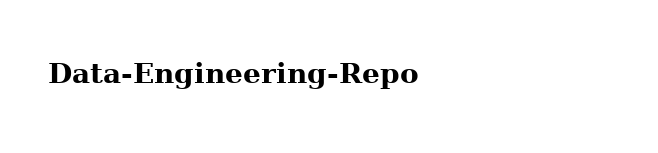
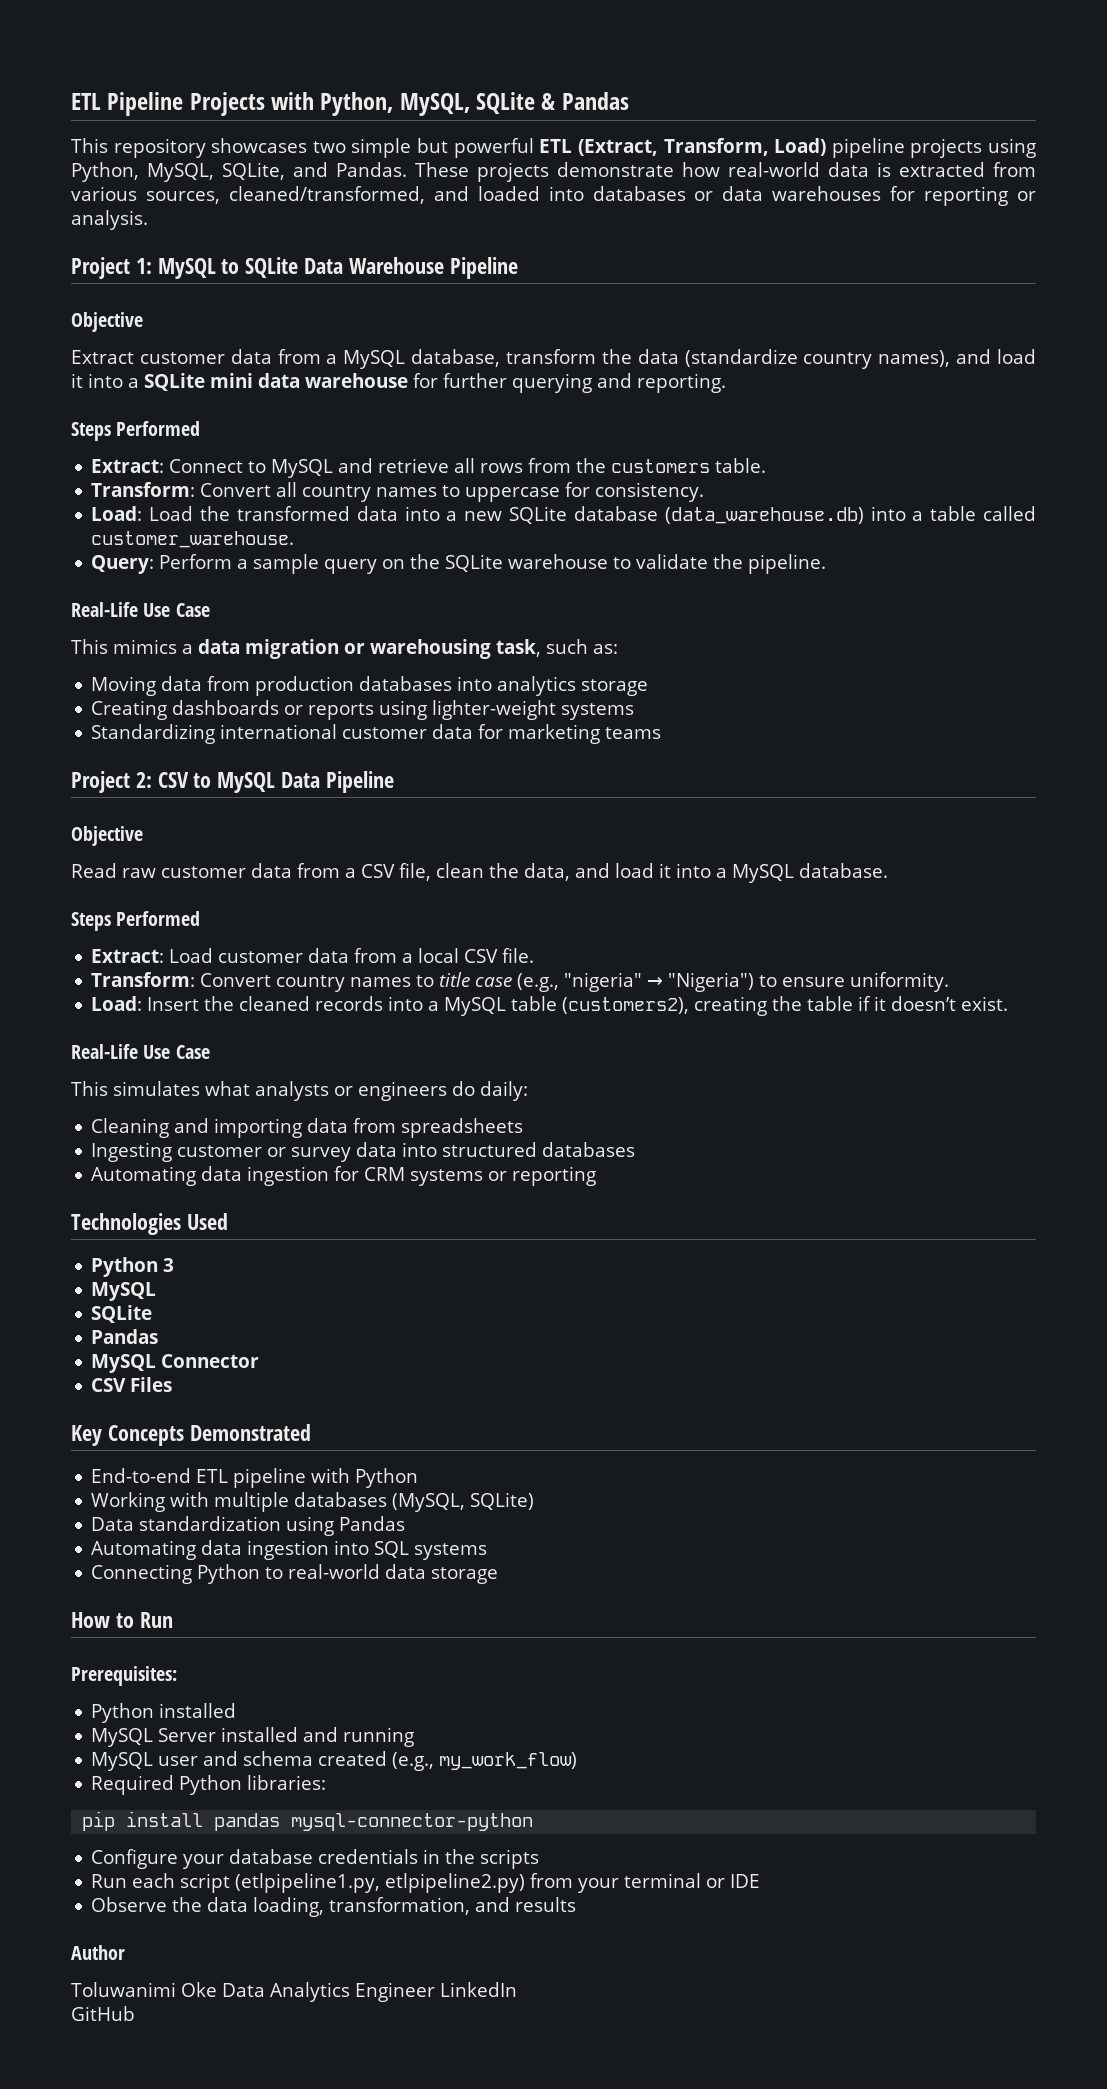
- Data-Engineering-Repo
+ ETL Pipeline Projects with Python, MySQL, SQLite & Pandas
+ This repository showcases two simple but powerful ETL (Extract, Transform, Load) pipeline projects using Python, MySQL, SQLite, and Pandas. These projects demonstrate how real-world data is extracted from various sources, cleaned/transformed, and loaded into databases or data warehouses for reporting or analysis.
+ Project 1: MySQL to SQLite Data Warehouse Pipeline
+ Objective
+ Extract customer data from a MySQL database, transform the data (standardize country names), and load it into a SQLite mini data warehouse for further querying and reporting.
+ Steps Performed
+ Extract: Connect to MySQL and retrieve all rows from the customers table.
+ Transform: Convert all country names to uppercase for consistency.
+ Load: Load the transformed data into a new SQLite database (data_warehouse.db) into a table called customer_warehouse.
+ Query: Perform a sample query on the SQLite warehouse to validate the pipeline.
+ Real-Life Use Case
+ This mimics a data migration or warehousing task, such as:
+ Moving data from production databases into analytics storage
+ Creating dashboards or reports using lighter-weight systems
+ Standardizing international customer data for marketing teams
+ Project 2: CSV to MySQL Data Pipeline
+ Objective
+ Read raw customer data from a CSV file, clean the data, and load it into a MySQL database.
+ Steps Performed
+ Extract: Load customer data from a local CSV file.
+ Transform: Convert country names to title case (e.g., "nigeria" → "Nigeria") to ensure uniformity.
+ Load: Insert the cleaned records into a MySQL table (customers2), creating the table if it doesn’t exist.
+ Real-Life Use Case
+ This simulates what analysts or engineers do daily:
+ Cleaning and importing data from spreadsheets
+ Ingesting customer or survey data into structured databases
+ Automating data ingestion for CRM systems or reporting
+ Technologies Used
+ Python 3
+ MySQL
+ SQLite
+ Pandas
+ MySQL Connector
+ CSV Files
+ Key Concepts Demonstrated
+ End-to-end ETL pipeline with Python
+ Working with multiple databases (MySQL, SQLite)
+ Data standardization using Pandas
+ Automating data ingestion into SQL systems
+ Connecting Python to real-world data storage
+ How to Run
+ Prerequisites:
+ Python installed
+ MySQL Server installed and running
+ MySQL user and schema created (e.g., my_work_flow)
+ Required Python libraries:
+ pip install pandas mysql-connector-python
+ Configure your database credentials in the scripts
+ Run each script (etlpipeline1.py, etlpipeline2.py) from your terminal or IDE
+ Observe the data loading, transformation, and results
+ Author
+ Toluwanimi Oke Data Analytics Engineer LinkedIn
+ GitHub

